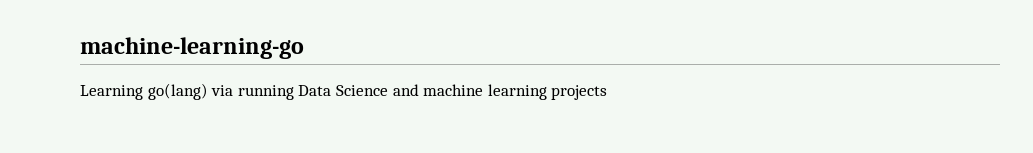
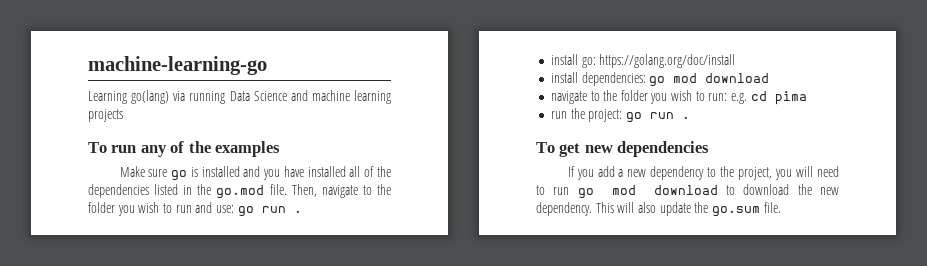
+ To run any of the examples
+ Make sure go is installed and you have installed all of the dependencies listed in the go.mod file. Then, navigate to the folder you wish to run and use: go run .
+ install go: https://golang.org/doc/install
+ install dependencies: go mod download
+ navigate to the folder you wish to run: e.g. cd pima
+ run the project: go run .
+ To get new dependencies
+ If you add a new dependency to the project, you will need to run go mod download to download the new dependency. This will also update the go.sum file.

